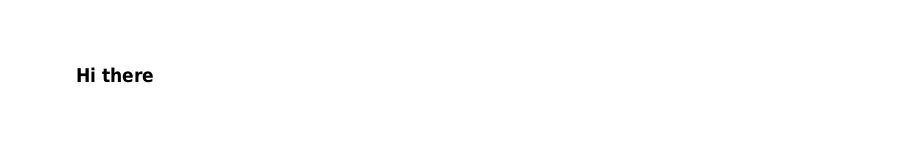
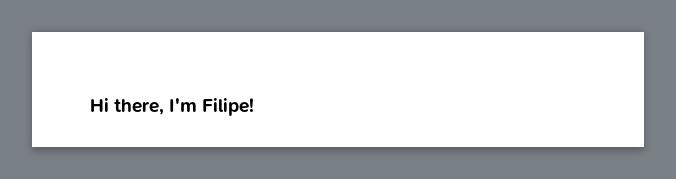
- Hi there
+ Hi there, I'm Filipe!

